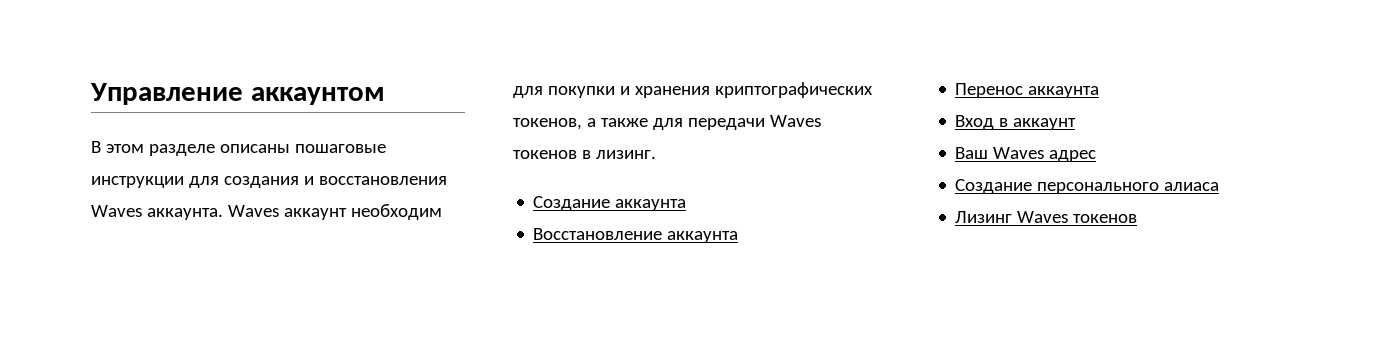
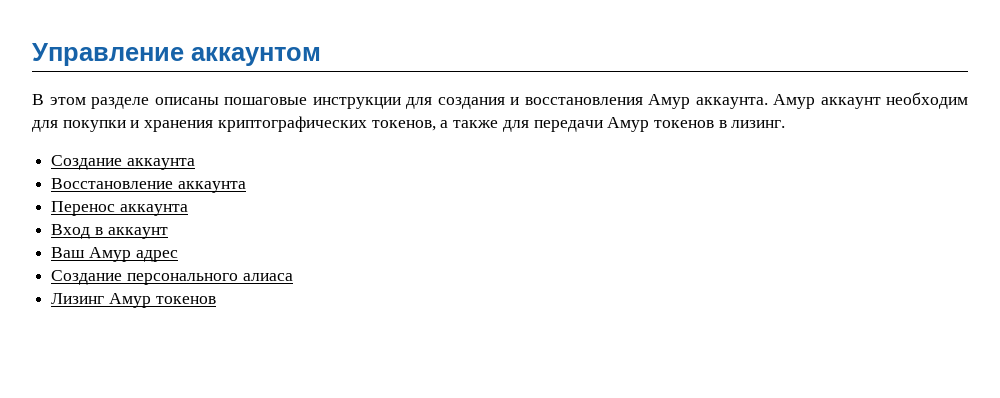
- В этом разделе описаны пошаговые инструкции для создания и восстановления Waves аккаунта. Waves аккаунт необходим для покупки и хранения криптографических токенов, а также для передачи Waves токенов в лизинг.
+ В этом разделе описаны пошаговые инструкции для создания и восстановления Амур аккаунта. Амур аккаунт необходим для покупки и хранения криптографических токенов, а также для передачи Амур токенов в лизинг.
- Ваш Waves адрес
+ Ваш Амур адрес
- Лизинг Waves токенов
+ Лизинг Амур токенов

